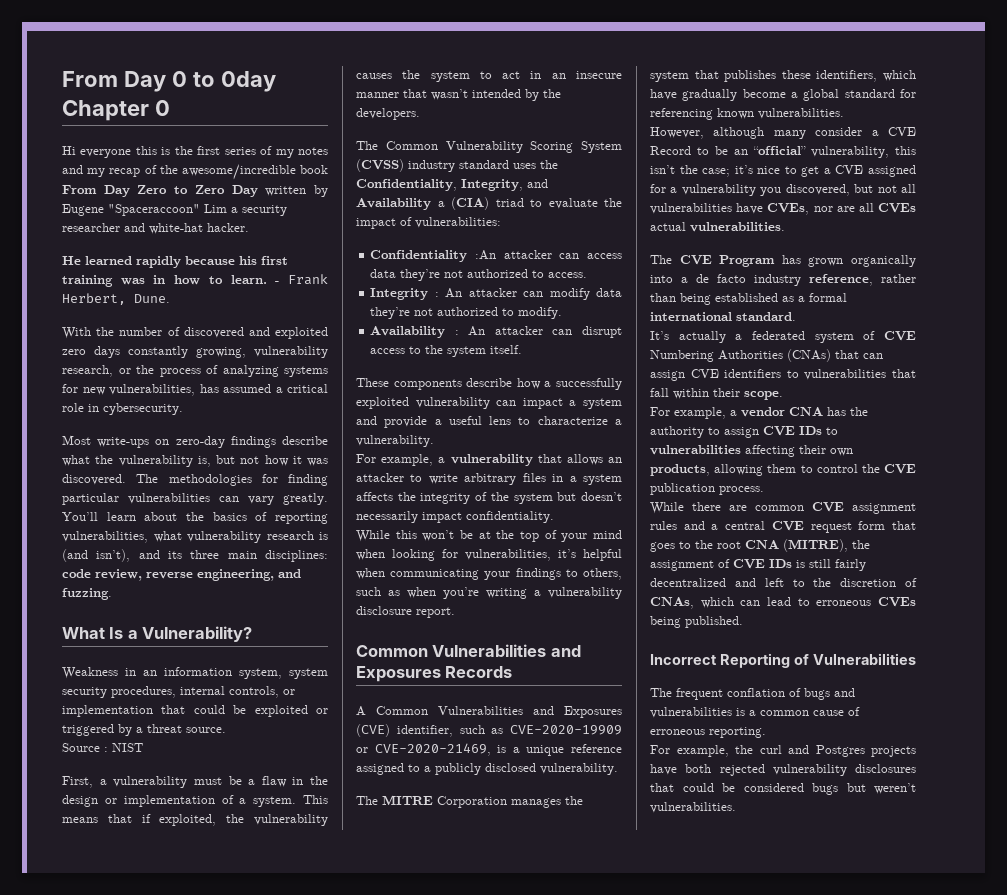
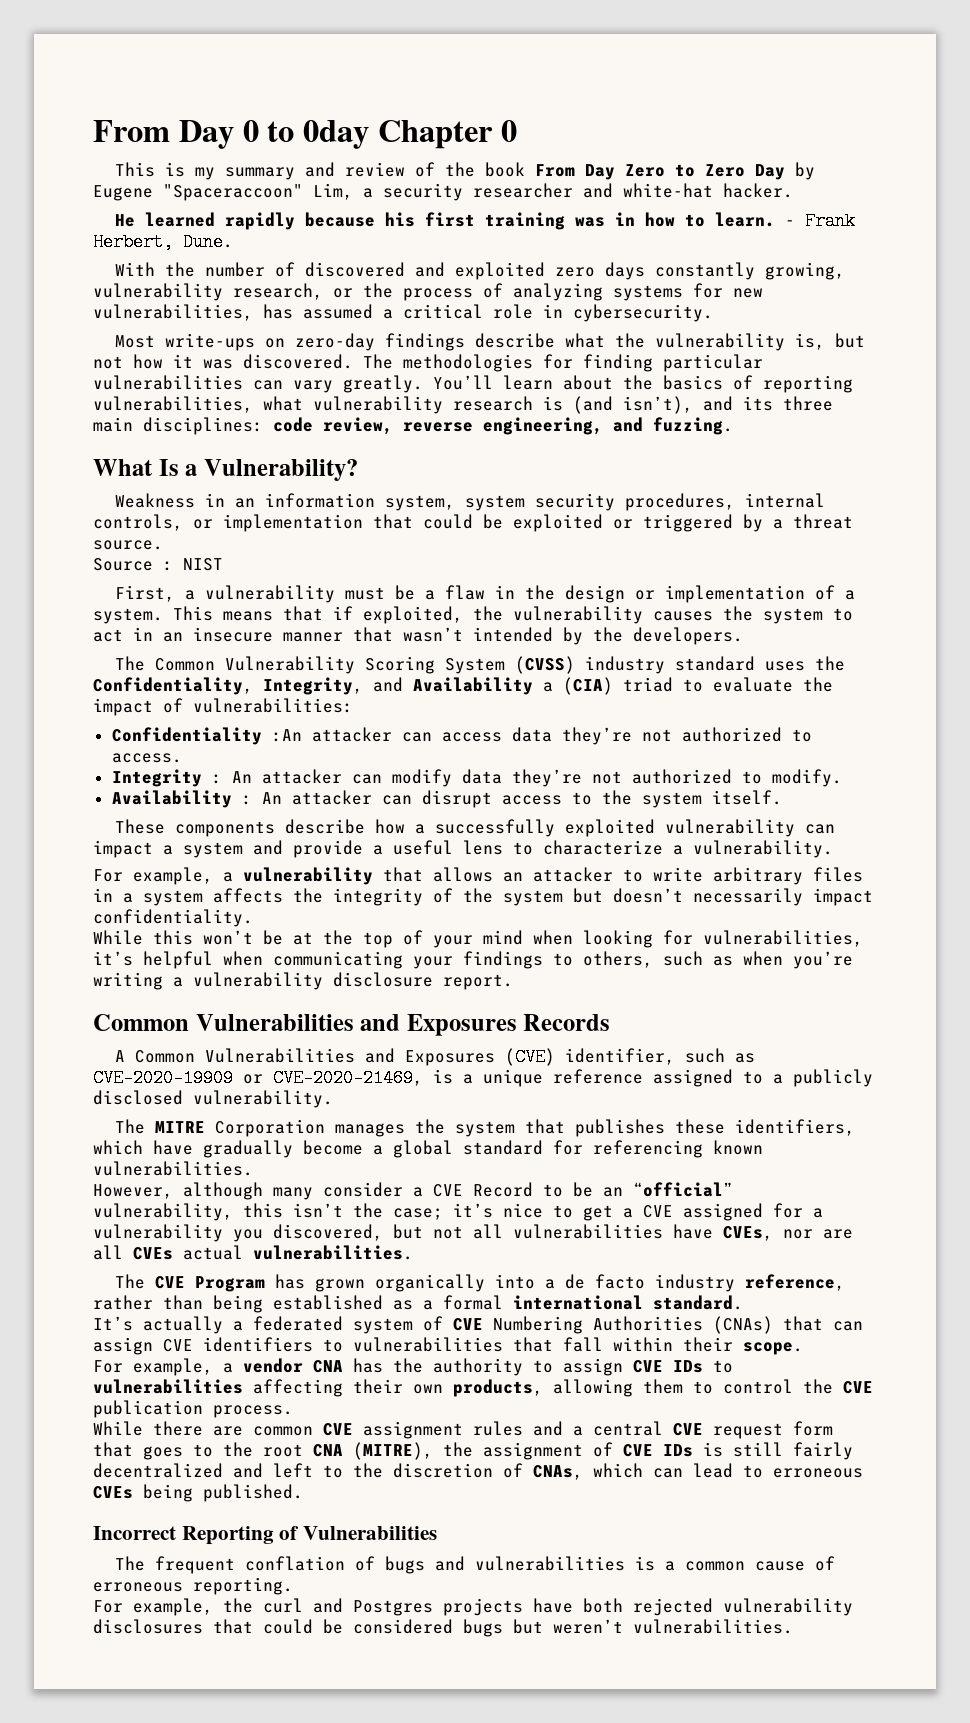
- Hi everyone this is the first series of my notes and my recap of the awesome/incredible book From Day Zero to Zero Day written by Eugene "Spaceraccoon" Lim a security researcher and white-hat hacker.
+ This is my summary and review of the book From Day Zero to Zero Day by Eugene "Spaceraccoon" Lim, a security researcher and white-hat hacker.

